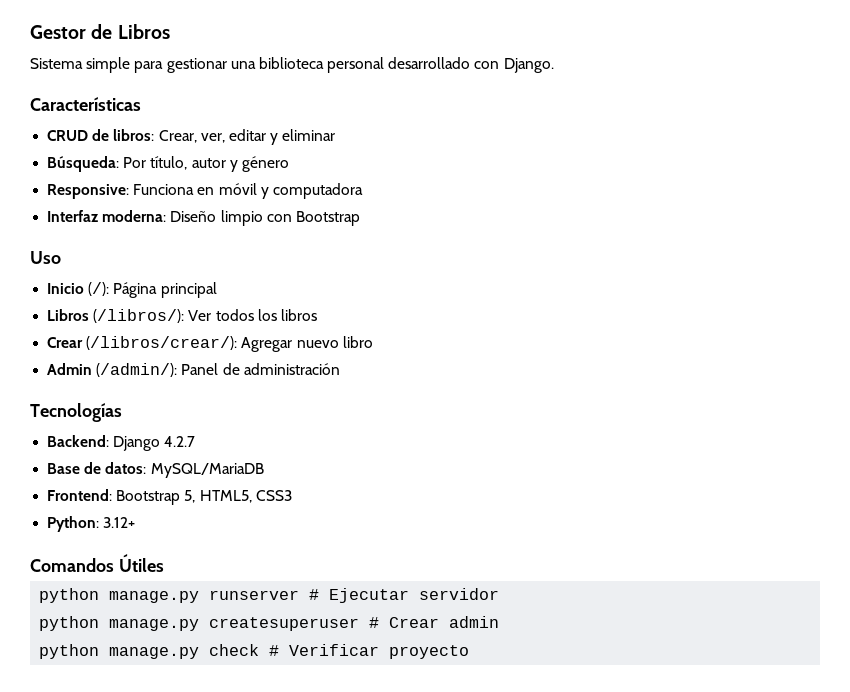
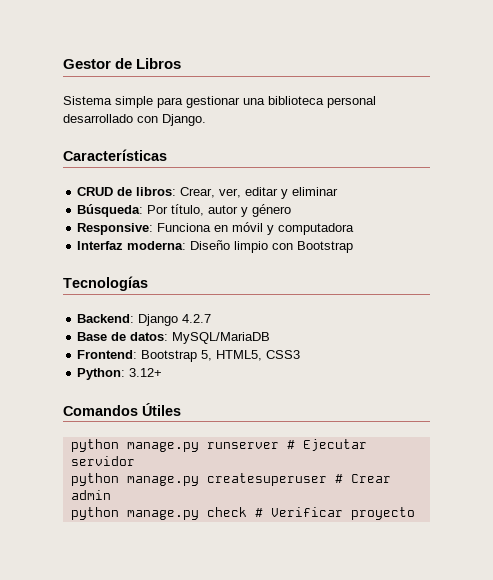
- Uso
- Inicio (/): Página principal
- Libros (/libros/): Ver todos los libros
- Crear (/libros/crear/): Agregar nuevo libro
- Admin (/admin/): Panel de administración

